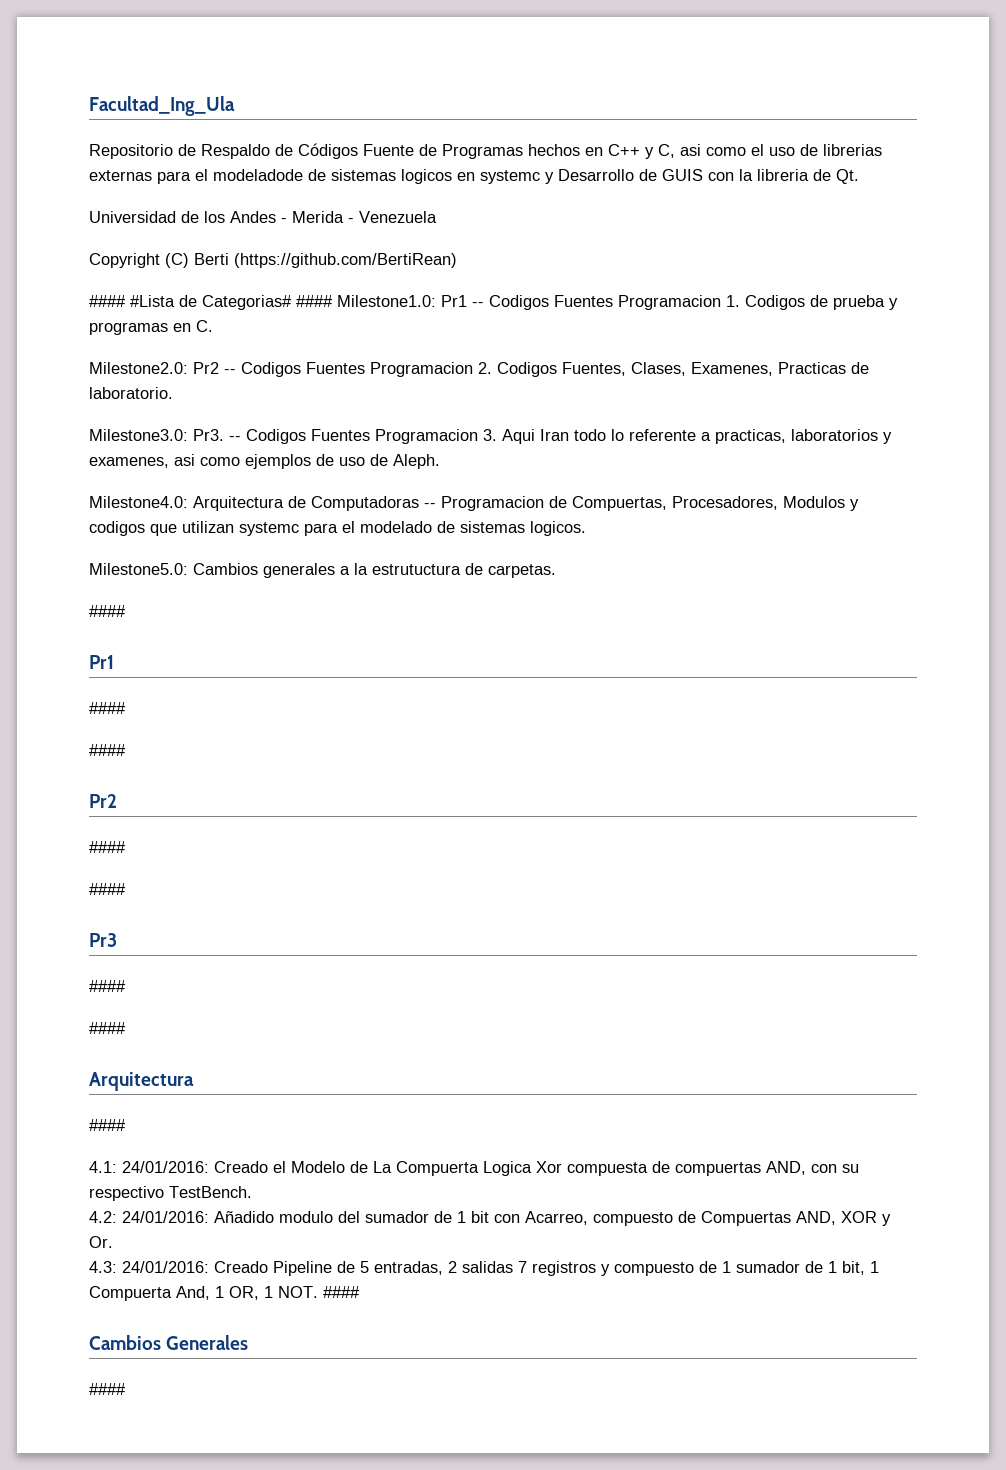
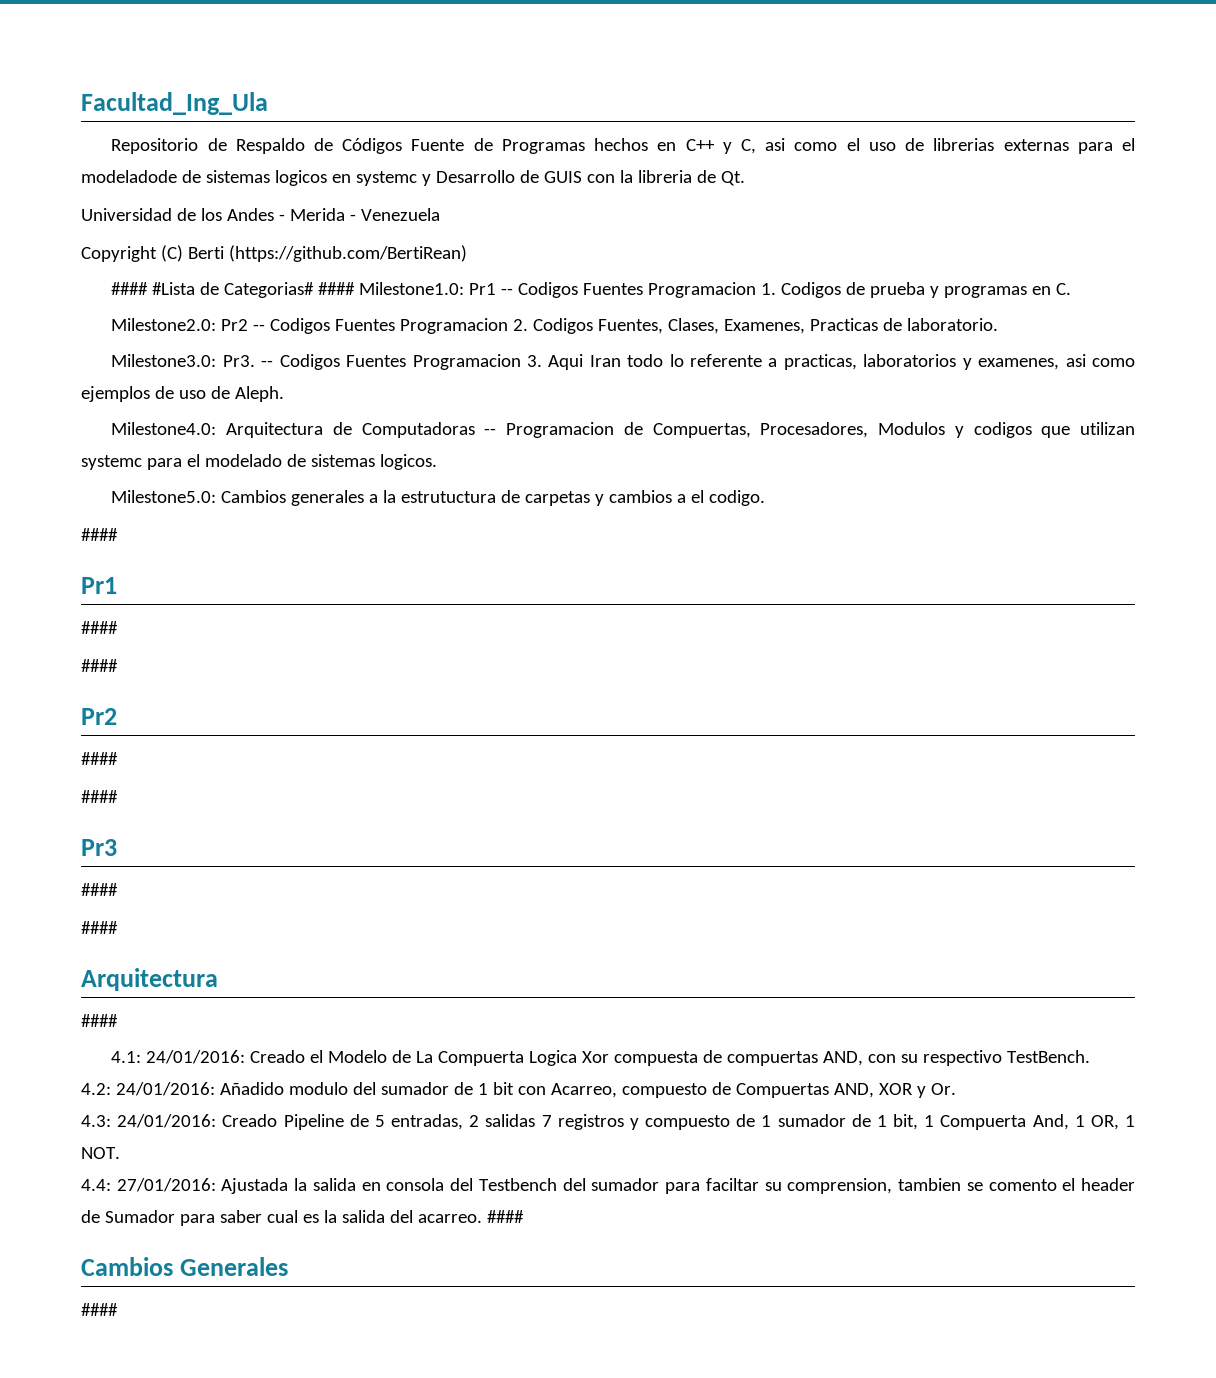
- Milestone5.0: Cambios generales a la estrutuctura de carpetas.
+ Milestone5.0: Cambios generales a la estrutuctura de carpetas y cambios a el codigo.
- 4.3: 24/01/2016: Creado Pipeline de 5 entradas, 2 salidas 7 registros y compuesto de 1 sumador de 1 bit, 1 Compuerta And, 1 OR, 1 NOT. ####
+ 4.3: 24/01/2016: Creado Pipeline de 5 entradas, 2 salidas 7 registros y compuesto de 1 sumador de 1 bit, 1 Compuerta And, 1 OR, 1 NOT.
+ 4.4: 27/01/2016: Ajustada la salida en consola del Testbench del sumador para faciltar su comprension, tambien se comento el header de Sumador para saber cual es la salida del acarreo. ####

